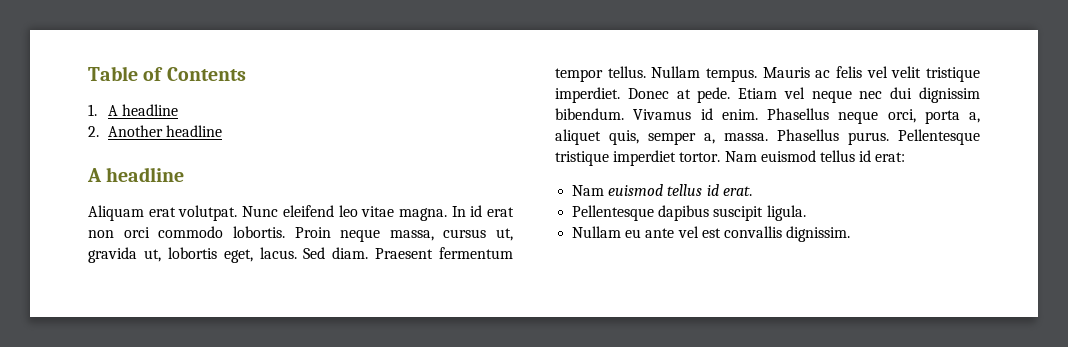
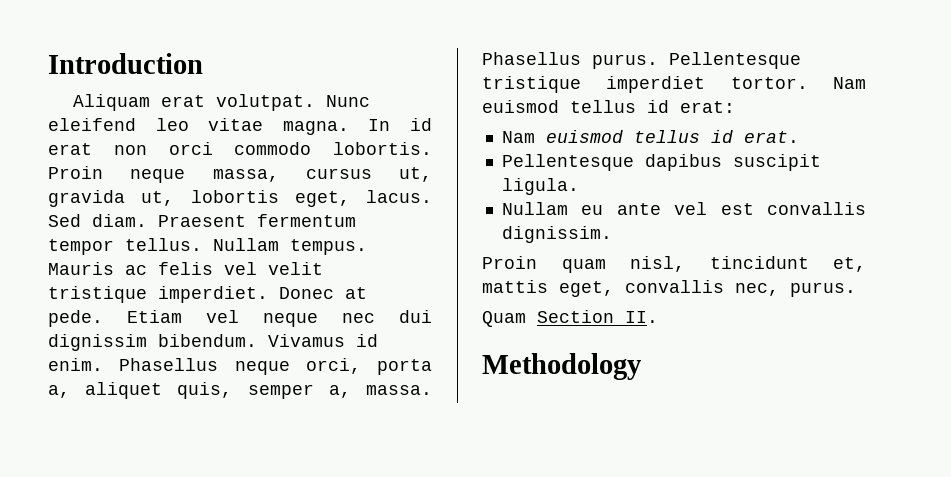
- Table of Contents
- 1. A headline
- 2. Another headline
- A headline
+ Introduction
+ Proin quam nisl, tincidunt et, mattis eget, convallis nec, purus.
+ Quam Section II.
+ Methodology

